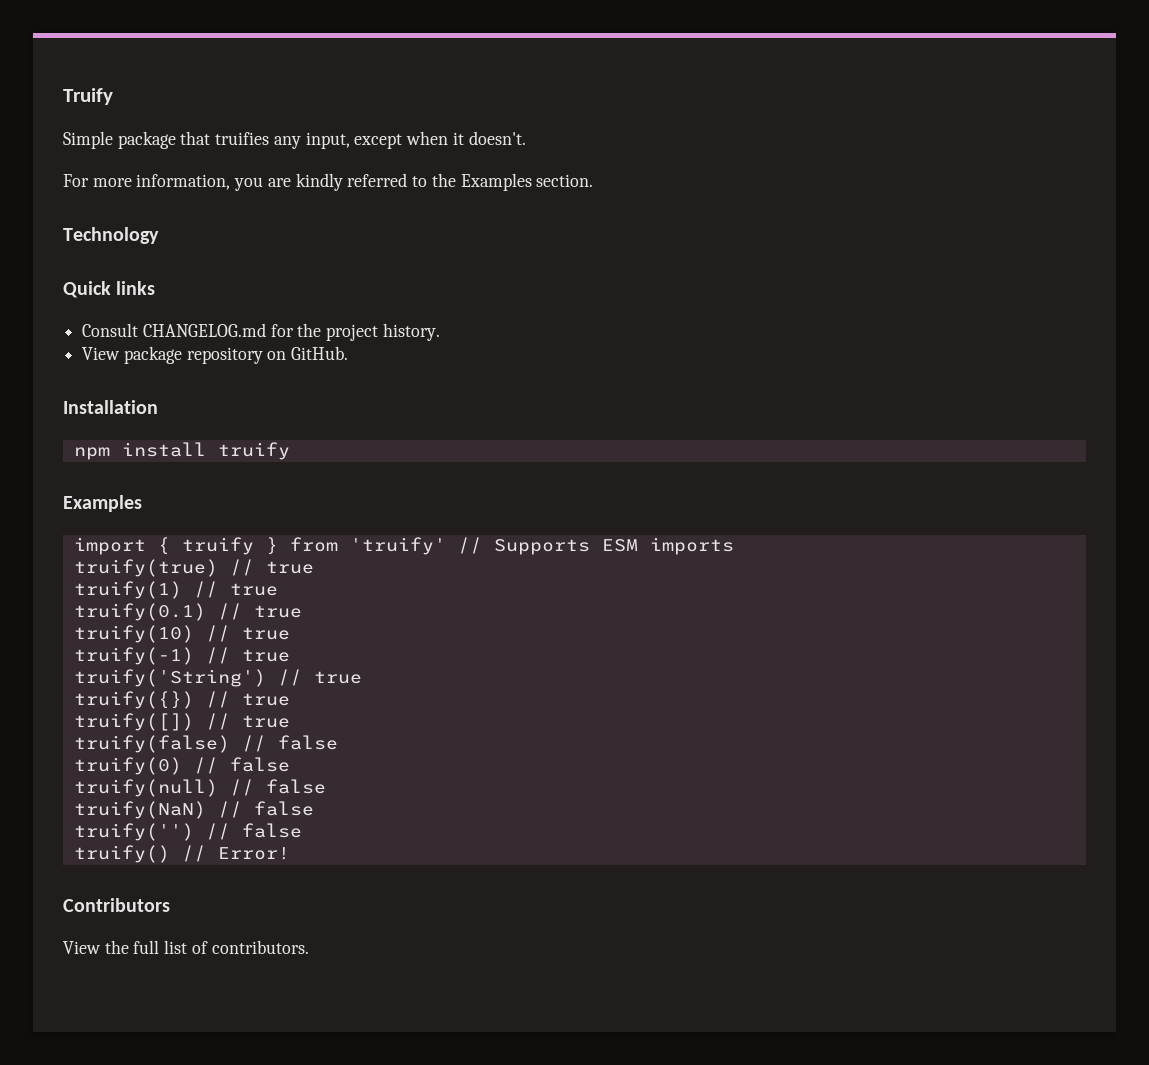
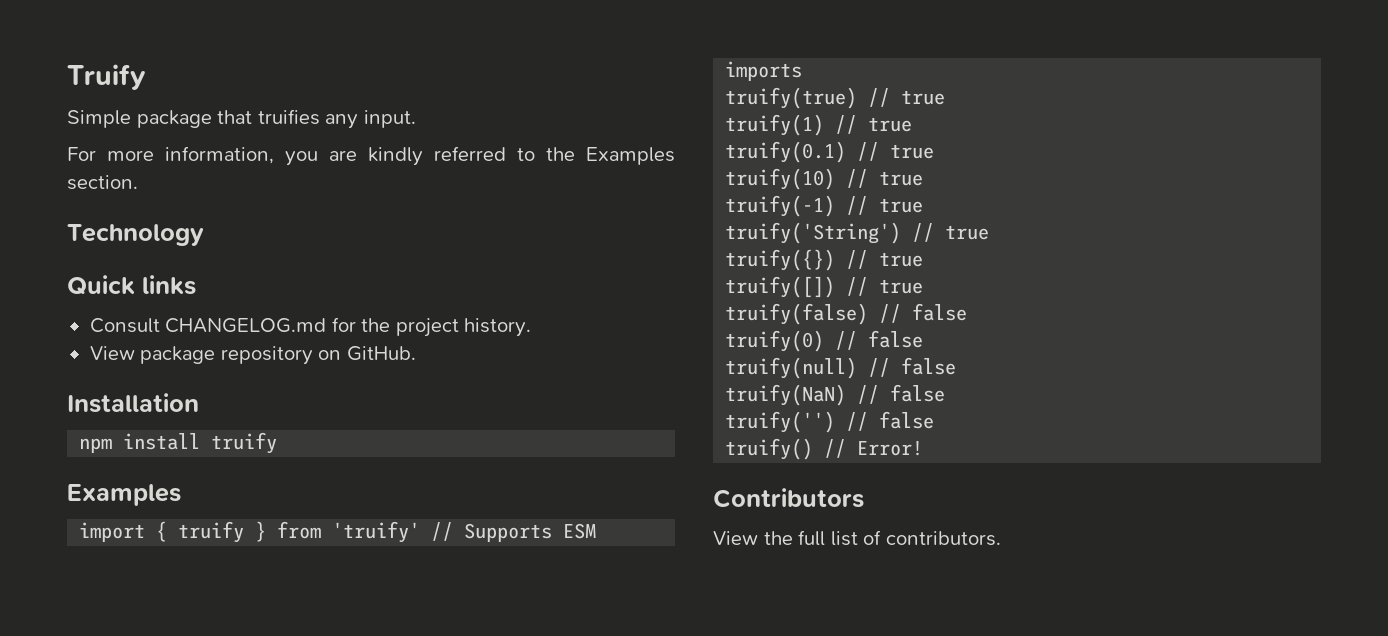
- Simple package that truifies any input, except when it doesn't.
+ Simple package that truifies any input.

